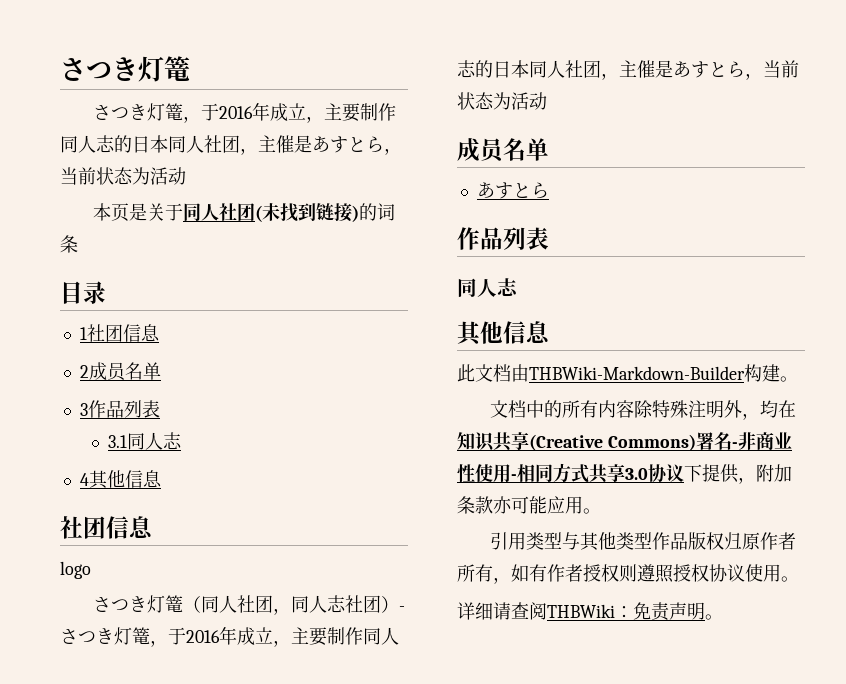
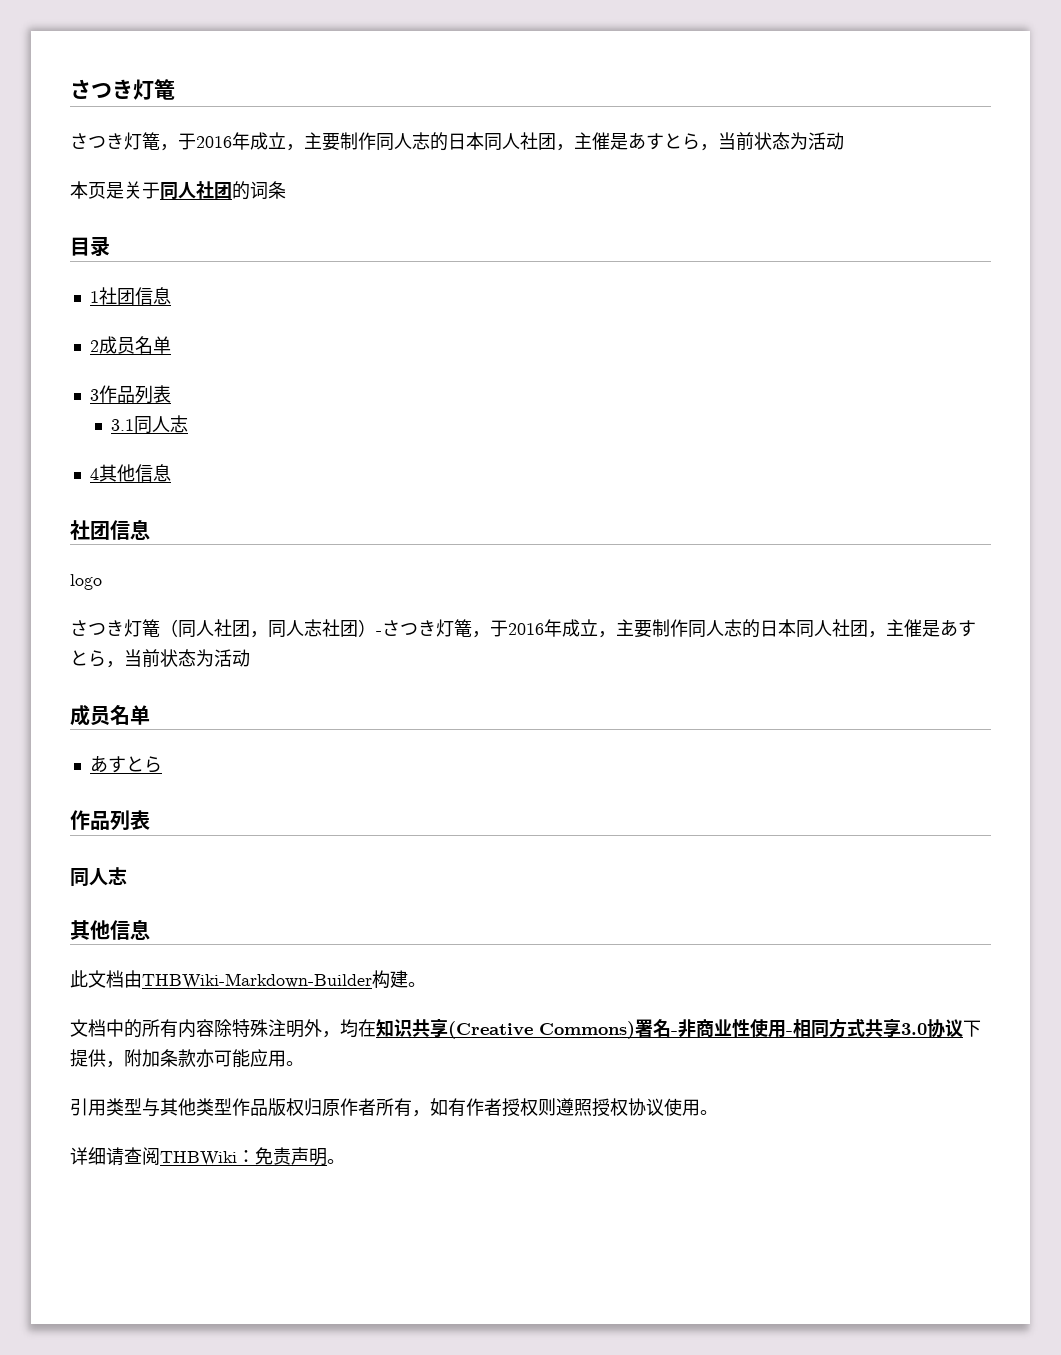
- 本页是关于同人社团(未找到链接)的词条
+ 本页是关于同人社团的词条

